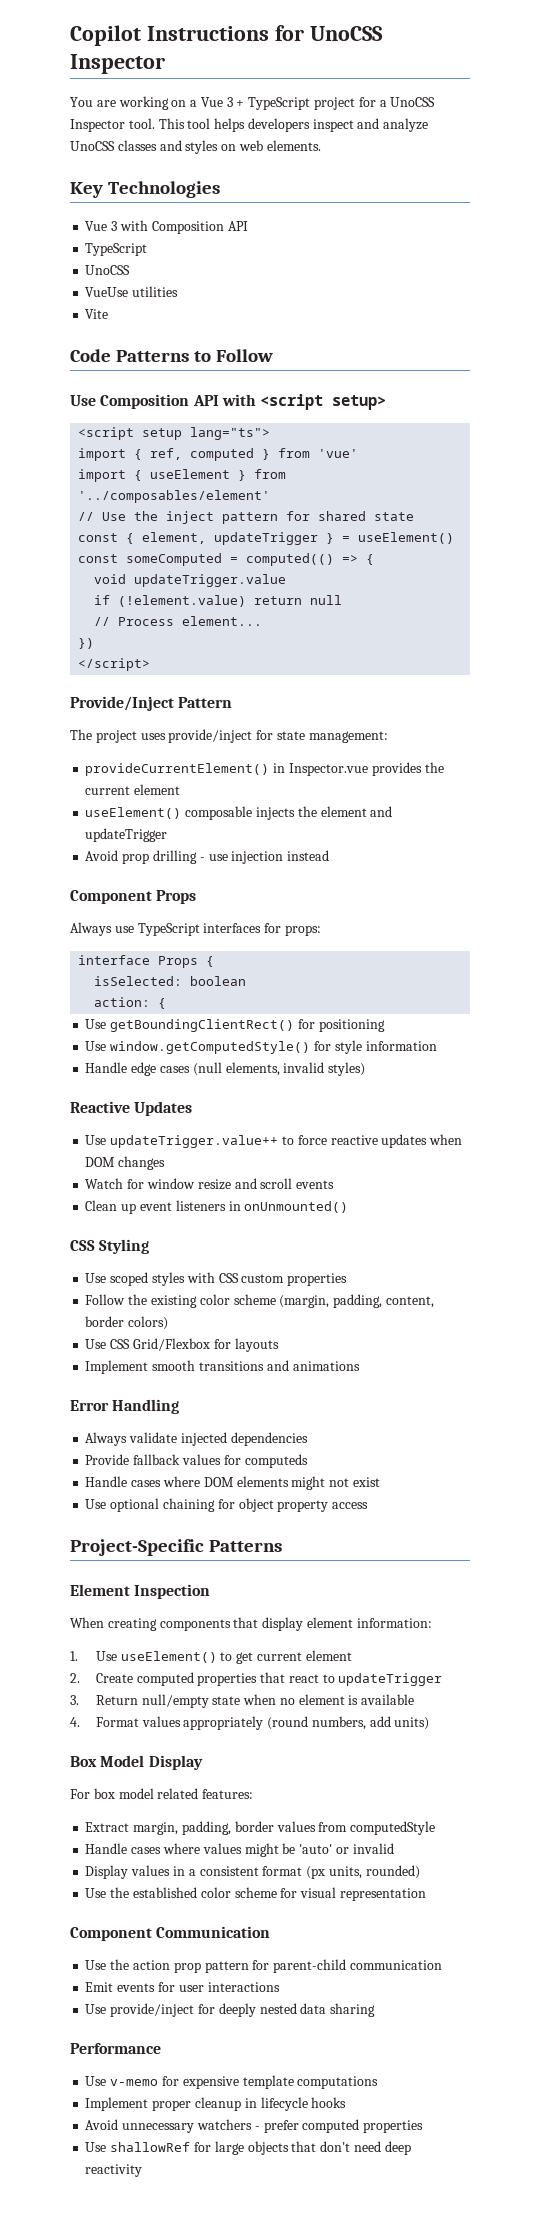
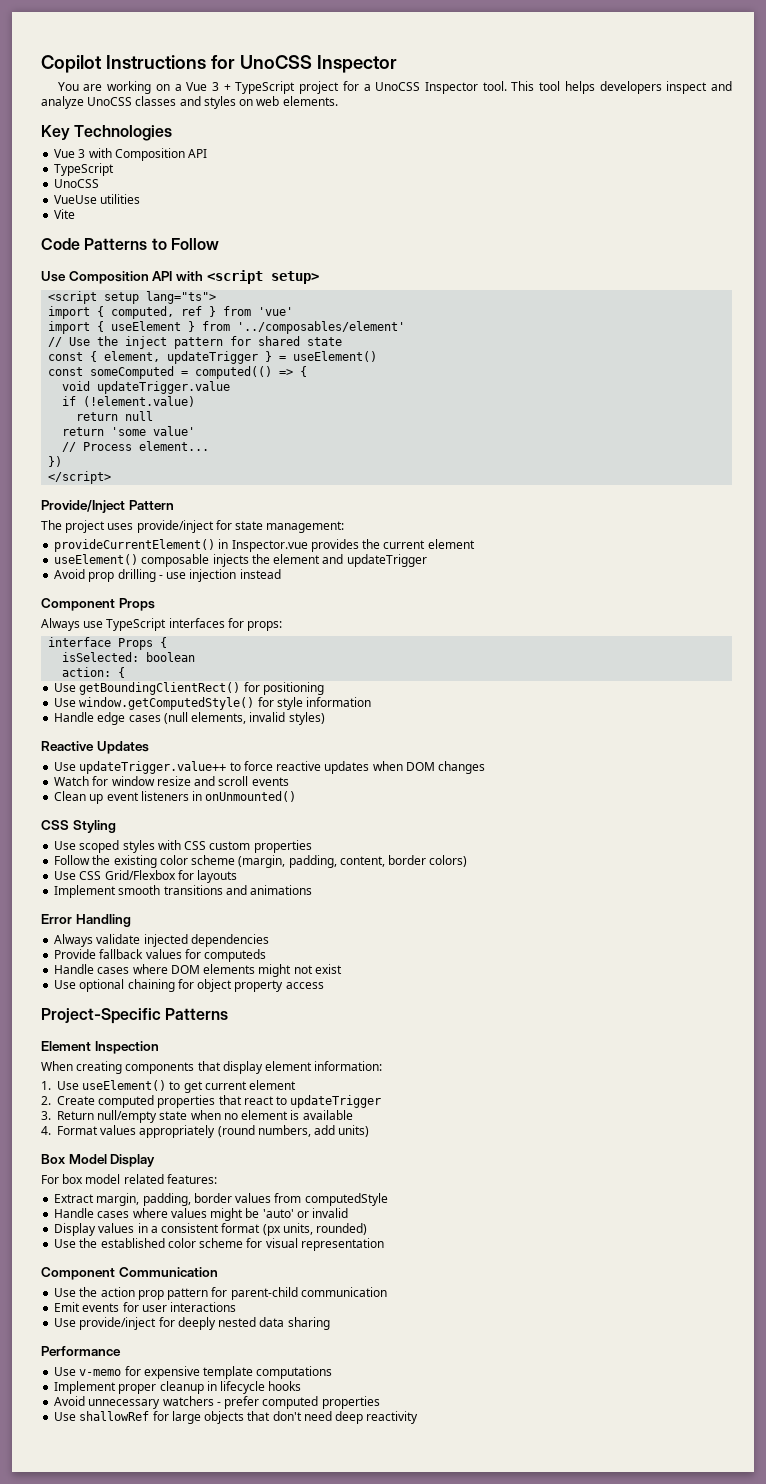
- import { ref, computed } from 'vue'
+ import { computed, ref } from 'vue'
- if (!element.value) return null
+ if (!element.value)
+ return null
+ return 'some value'

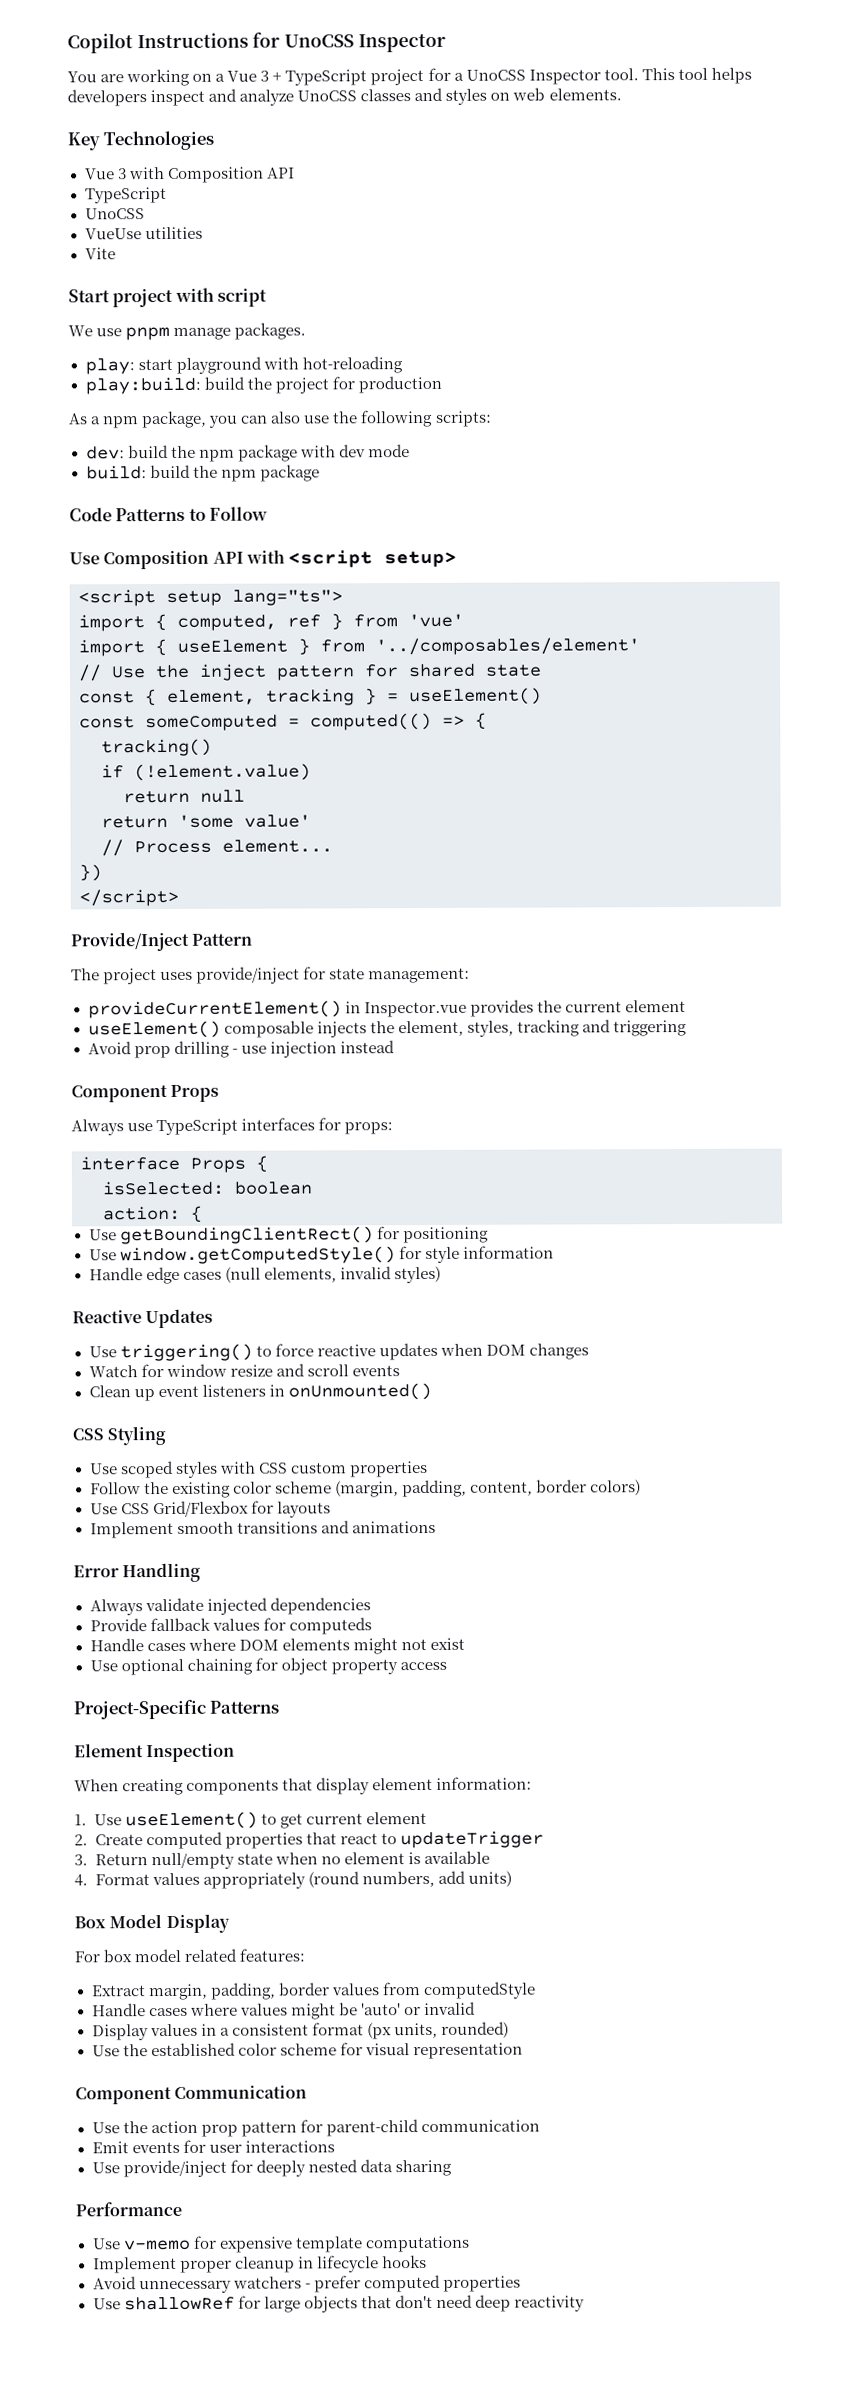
+ Start project with script
+ We use pnpm manage packages.
+ play: start playground with hot-reloading
+ play:build: build the project for production
+ As a npm package, you can also use the following scripts:
+ dev: build the npm package with dev mode
+ build: build the npm package
- const { element, updateTrigger } = useElement()
+ const { element, tracking } = useElement()
- void updateTrigger.value
+ tracking()
- useElement() composable injects the element and updateTrigger
+ useElement() composable injects the element, styles, tracking and triggering
- Use updateTrigger.value++ to force reactive updates when DOM changes
+ Use triggering() to force reactive updates when DOM changes

